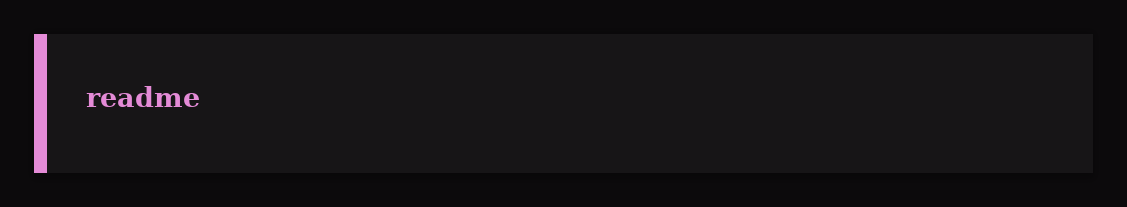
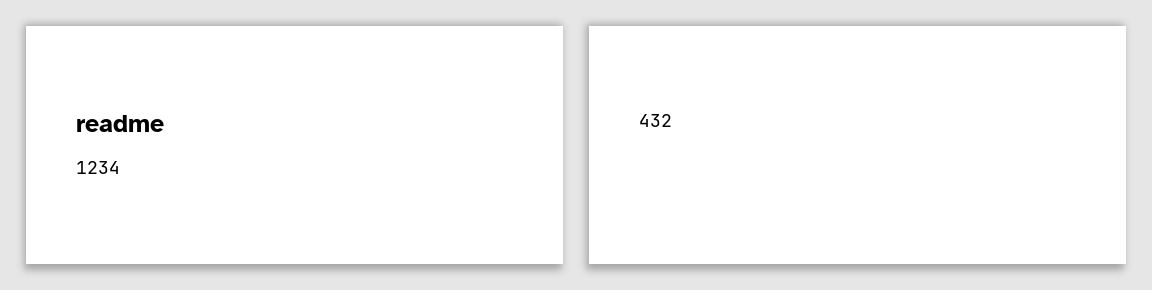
+ 1234
+ 432

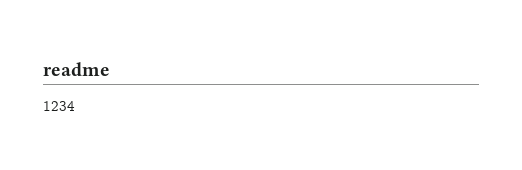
- 432

